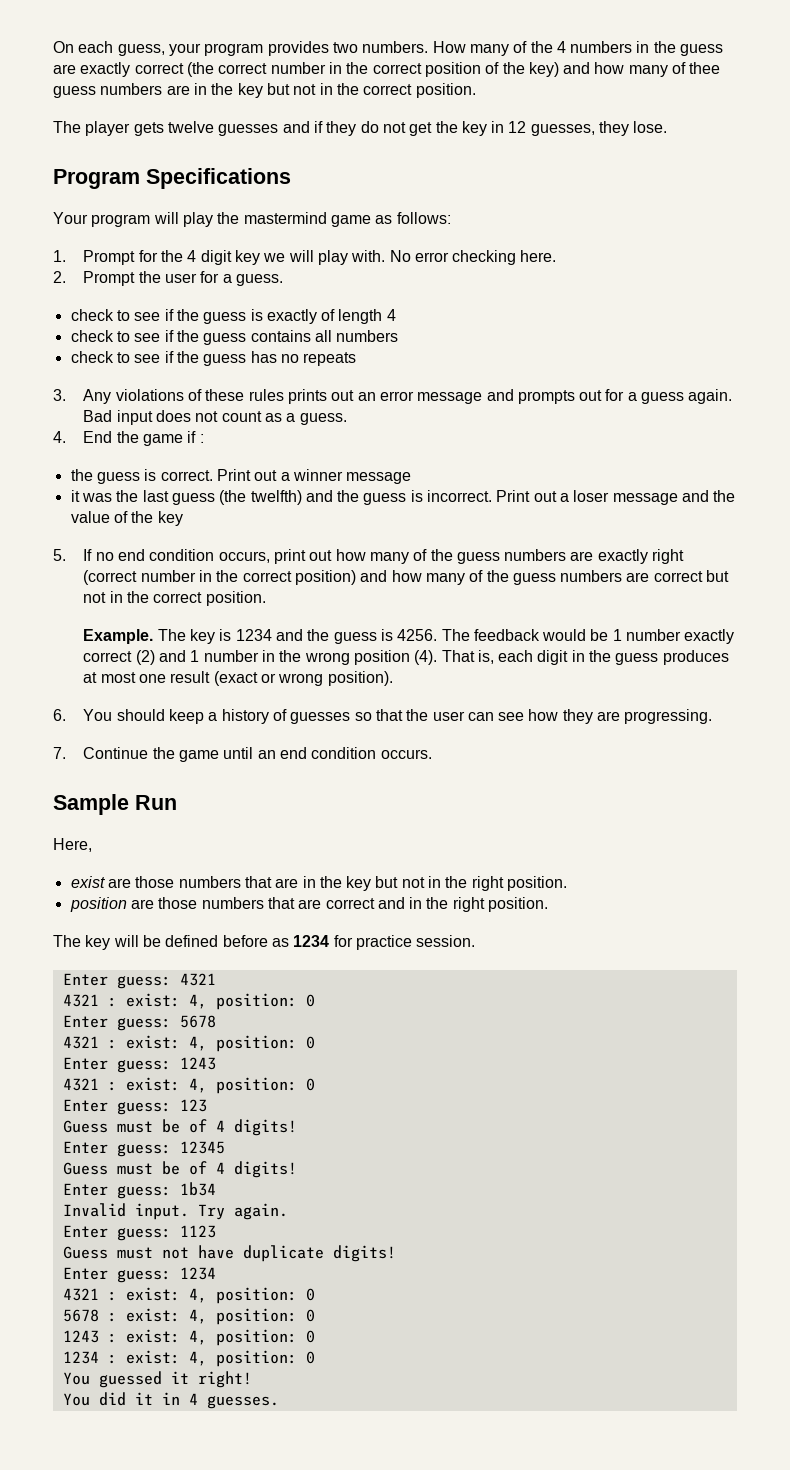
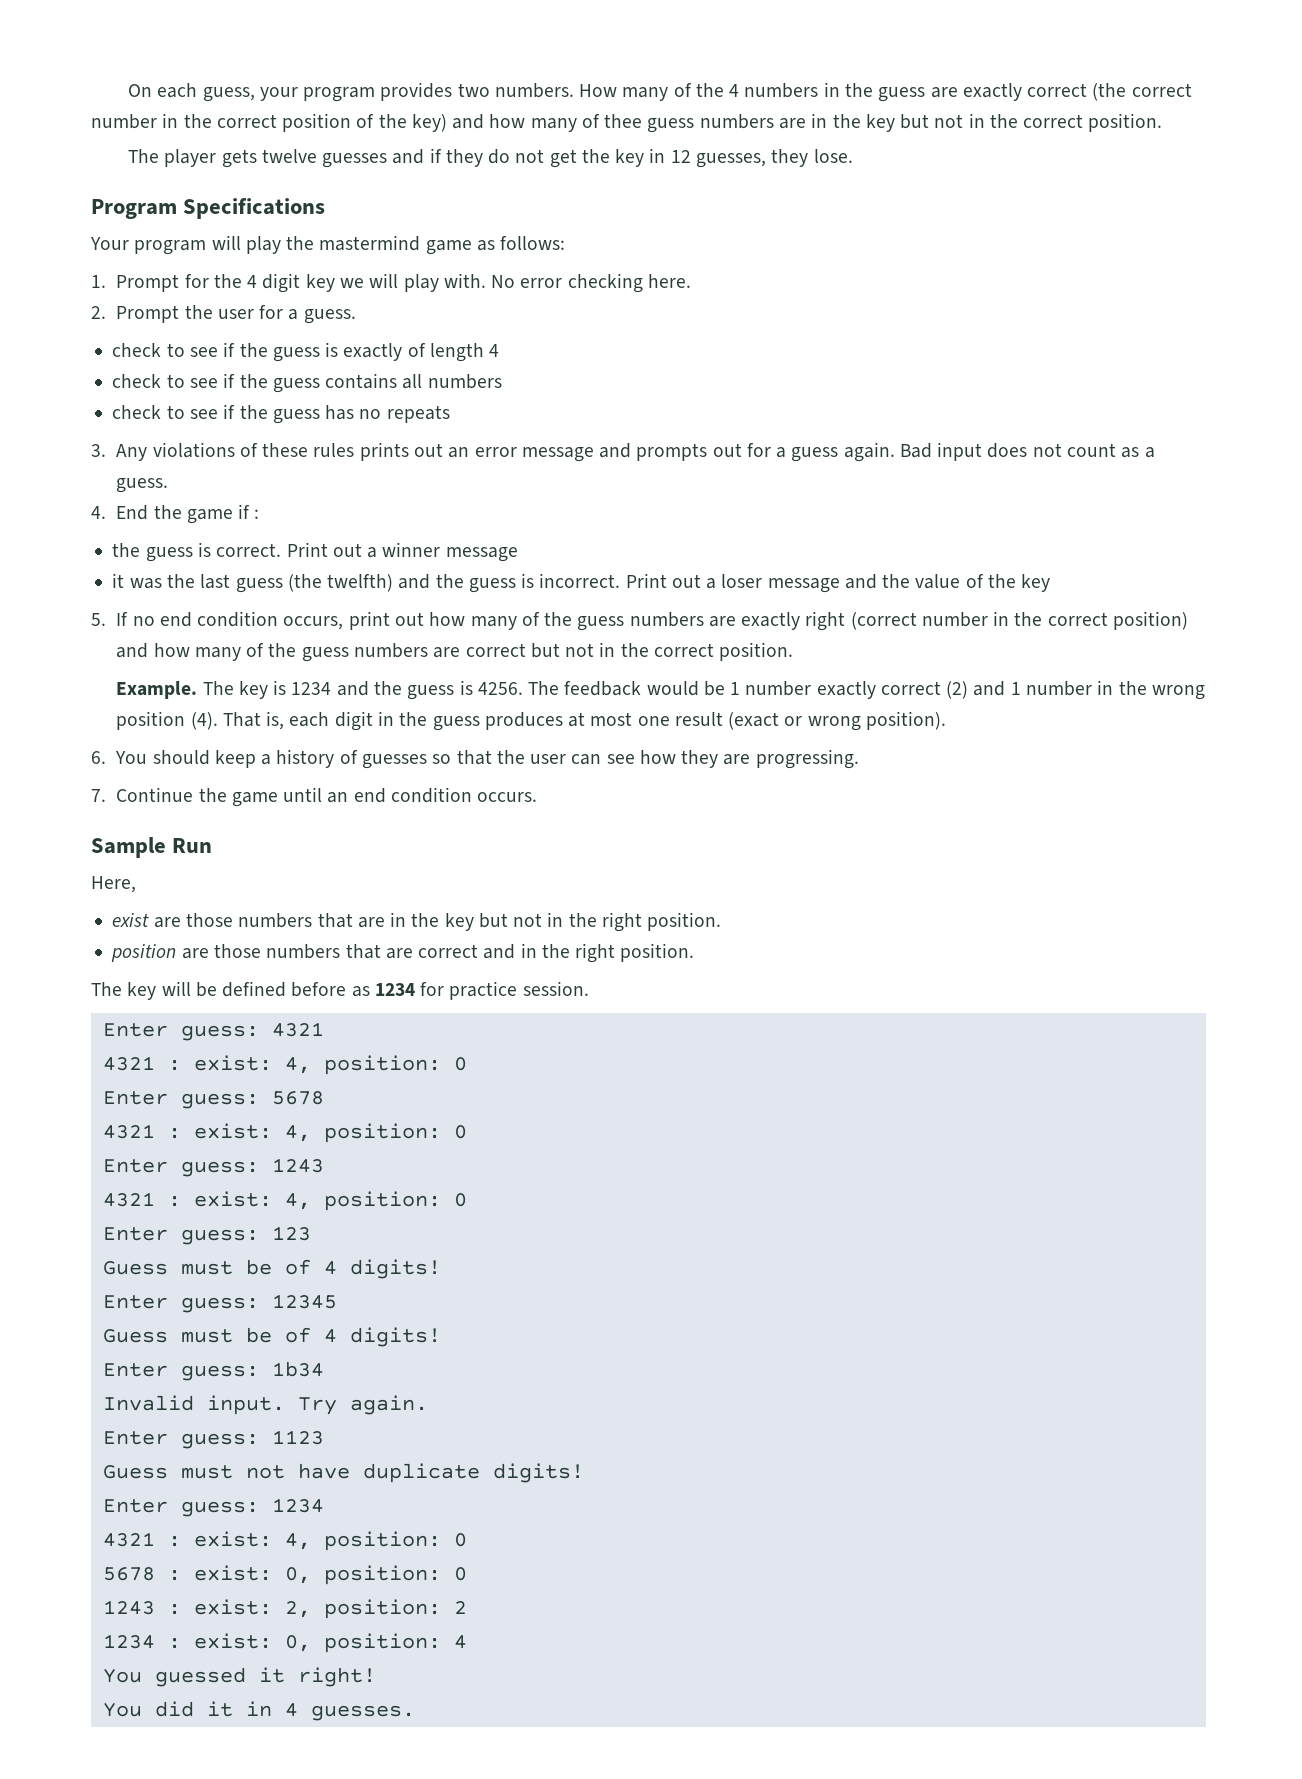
- 5678 : exist: 4, position: 0
+ 5678 : exist: 0, position: 0
- 1243 : exist: 4, position: 0
+ 1243 : exist: 2, position: 2
- 1234 : exist: 4, position: 0
+ 1234 : exist: 0, position: 4

